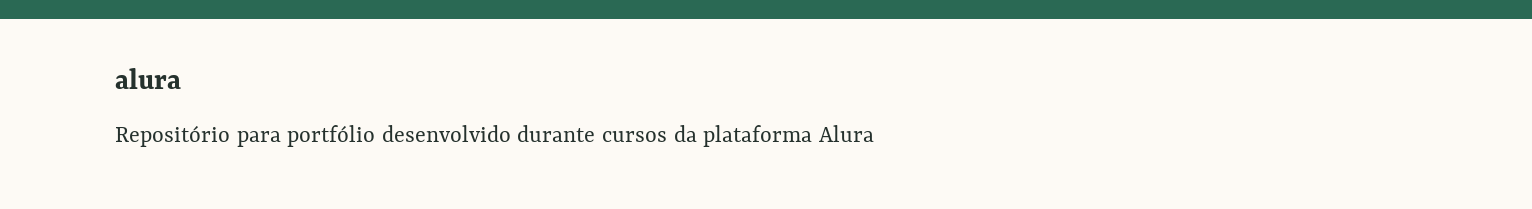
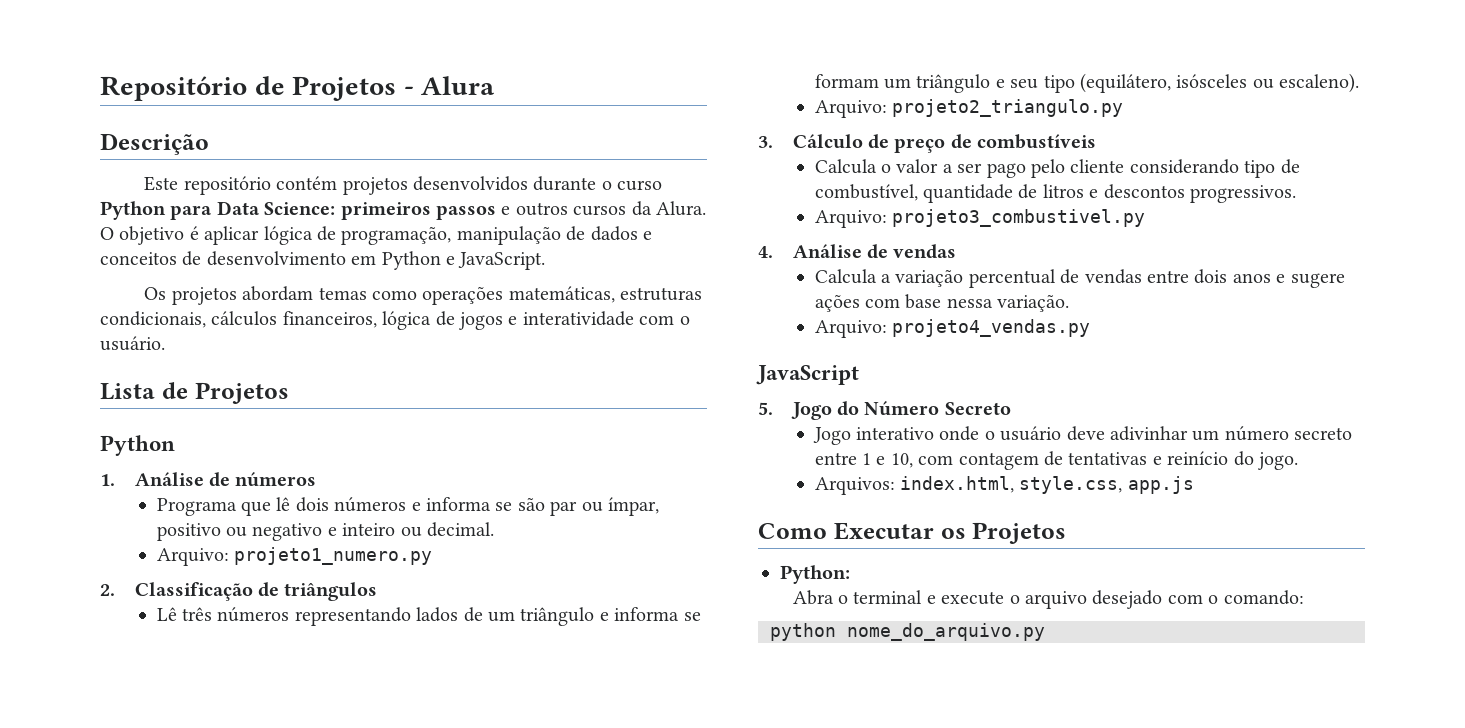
- alura
- Repositório para portfólio desenvolvido durante cursos da plataforma Alura
+ Repositório de Projetos - Alura
+ Descrição
+ Este repositório contém projetos desenvolvidos durante o curso Python para Data Science: primeiros passos e outros cursos da Alura. O objetivo é aplicar lógica de programação, manipulação de dados e conceitos de desenvolvimento em Python e JavaScript.
+ Os projetos abordam temas como operações matemáticas, estruturas condicionais, cálculos financeiros, lógica de jogos e interatividade com o usuário.
+ Lista de Projetos
+ Python
+ 1. Análise de números
+ Programa que lê dois números e informa se são par ou ímpar, positivo ou negativo e inteiro ou decimal.
+ Arquivo: projeto1_numero.py
+ 2. Classificação de triângulos
+ Lê três números representando lados de um triângulo e informa se formam um triângulo e seu tipo (equilátero, isósceles ou escaleno).
+ Arquivo: projeto2_triangulo.py
+ 3. Cálculo de preço de combustíveis
+ Calcula o valor a ser pago pelo cliente considerando tipo de combustível, quantidade de litros e descontos progressivos.
+ Arquivo: projeto3_combustivel.py
+ 4. Análise de vendas
+ Calcula a variação percentual de vendas entre dois anos e sugere ações com base nessa variação.
+ Arquivo: projeto4_vendas.py
+ JavaScript
+ 5. Jogo do Número Secreto
+ Jogo interativo onde o usuário deve adivinhar um número secreto entre 1 e 10, com contagem de tentativas e reinício do jogo.
+ Arquivos: index.html, style.css, app.js
+ Como Executar os Projetos
+ Python:
+ Abra o terminal e execute o arquivo desejado com o comando:
+ python nome_do_arquivo.py

